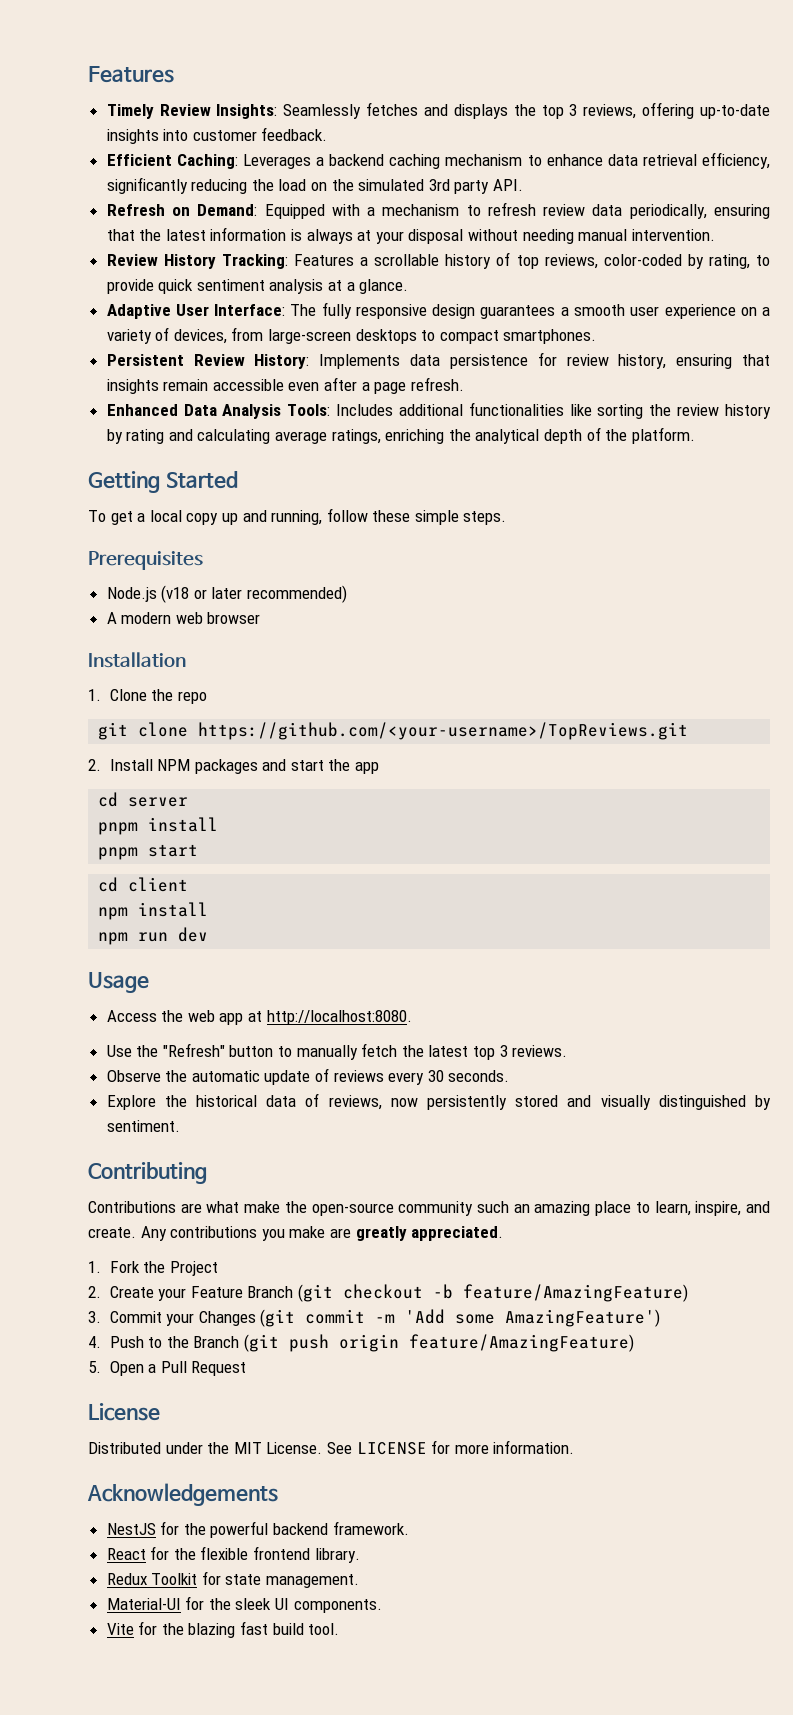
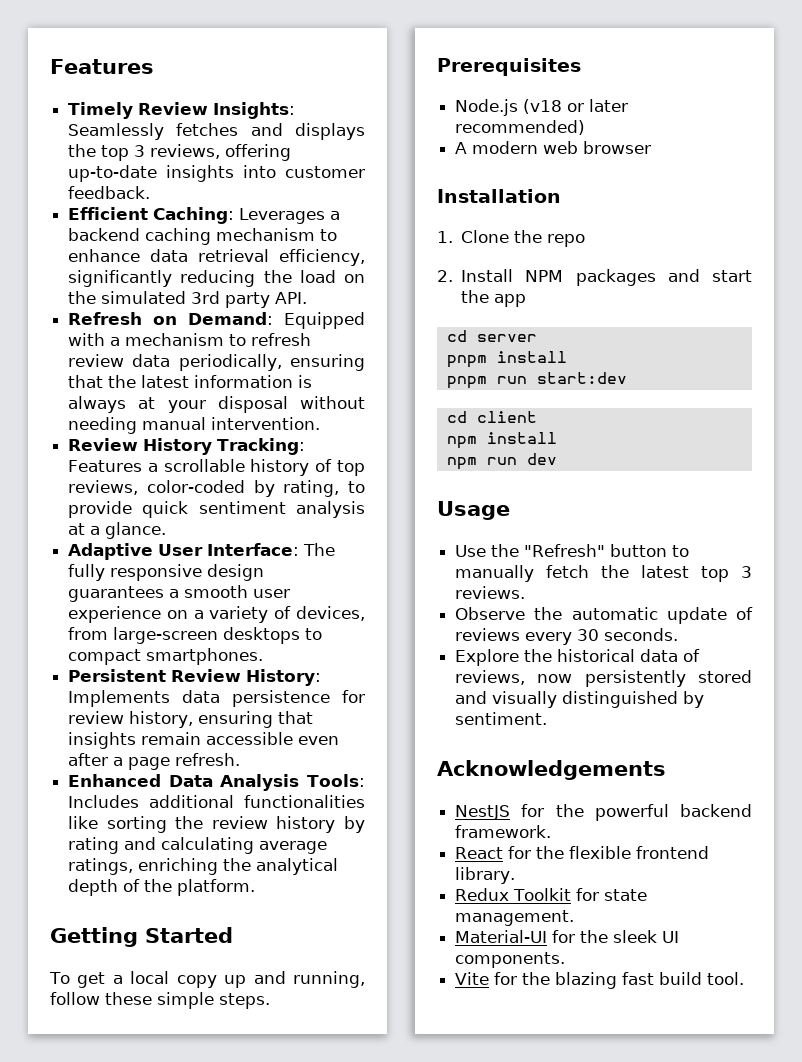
- git clone https://github.com/<your-username>/TopReviews.git
- pnpm start
+ pnpm run start:dev
- Access the web app at http://localhost:8080.
- Contributing
- Contributions are what make the open-source community such an amazing place to learn, inspire, and create. Any contributions you make are greatly appreciated.
- 1. Fork the Project
- 2. Create your Feature Branch (git checkout -b feature/AmazingFeature)
- 3. Commit your Changes (git commit -m 'Add some AmazingFeature')
- 4. Push to the Branch (git push origin feature/AmazingFeature)
- 5. Open a Pull Request
- License
- Distributed under the MIT License. See LICENSE for more information.

